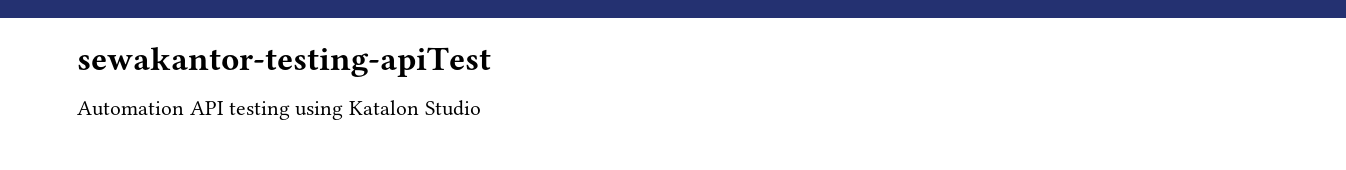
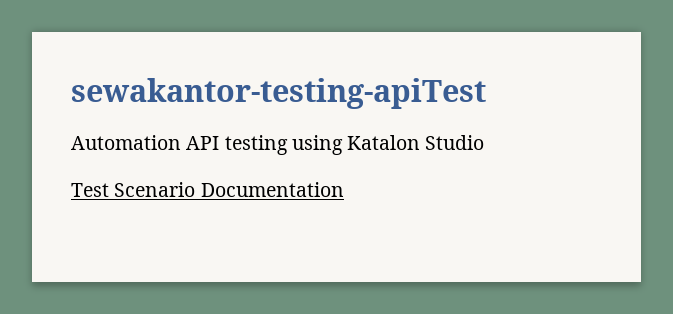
+ Test Scenario Documentation

